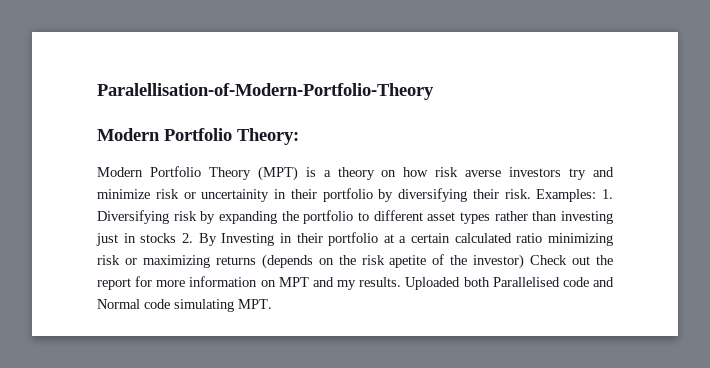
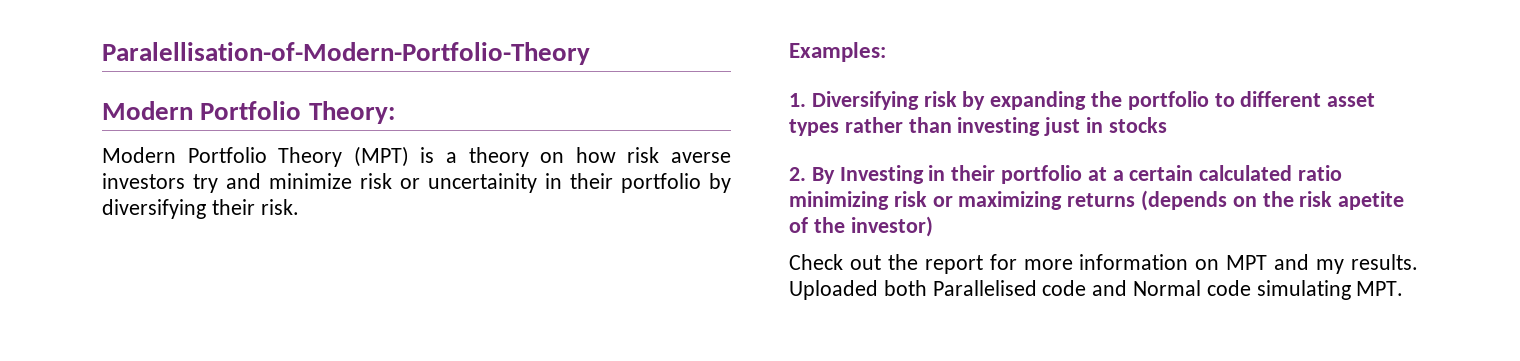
- Modern Portfolio Theory (MPT) is a theory on how risk averse investors try and minimize risk or uncertainity in their portfolio by diversifying their risk. Examples: 1. Diversifying risk by expanding the portfolio to different asset types rather than investing just in stocks 2. By Investing in their portfolio at a certain calculated ratio minimizing risk or maximizing returns (depends on the risk apetite of the investor) Check out the report for more information on MPT and my results.
+ Modern Portfolio Theory (MPT) is a theory on how risk averse investors try and minimize risk or uncertainity in their portfolio by diversifying their risk.
+ Examples:
+ 1. Diversifying risk by expanding the portfolio to different asset types rather than investing just in stocks
+ 2. By Investing in their portfolio at a certain calculated ratio minimizing risk or maximizing returns (depends on the risk apetite of the investor)
+ Check out the report for more information on MPT and my results.

